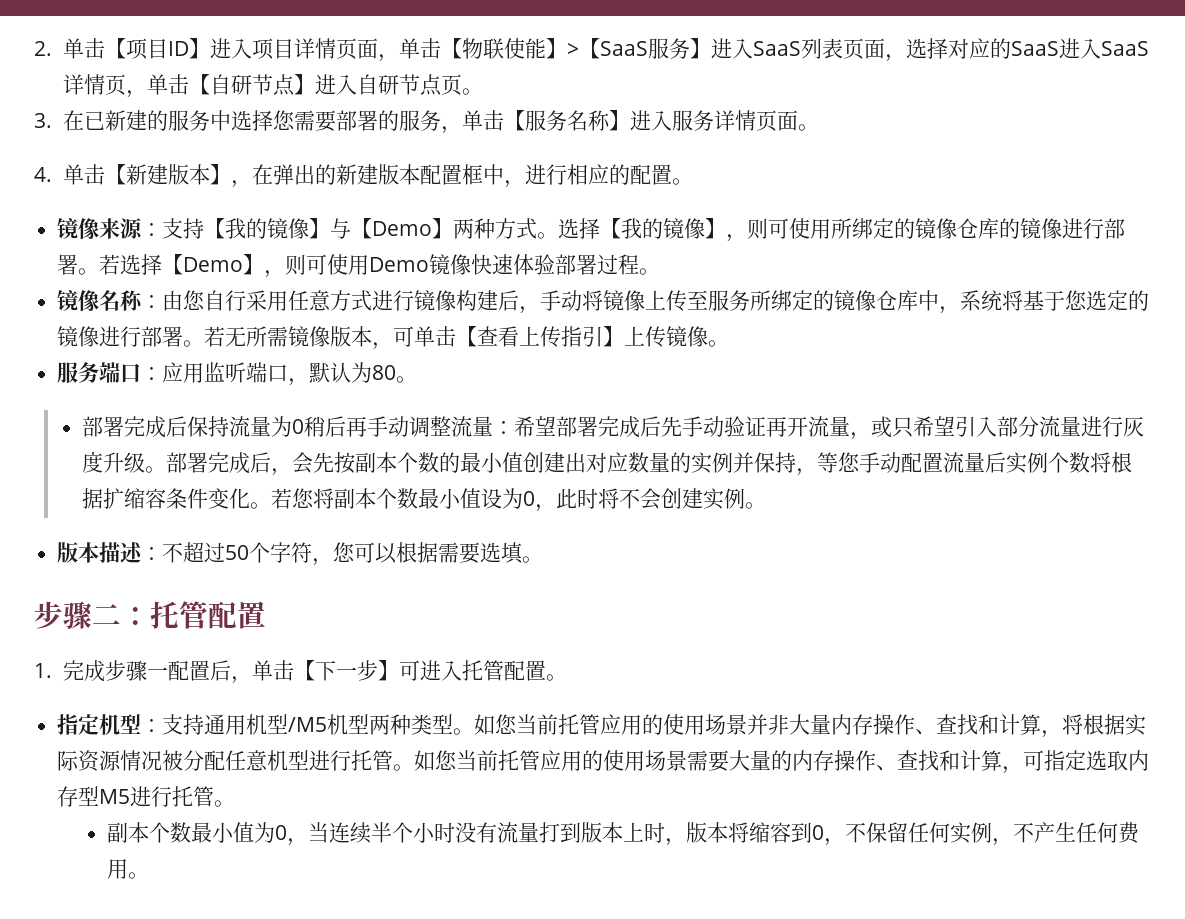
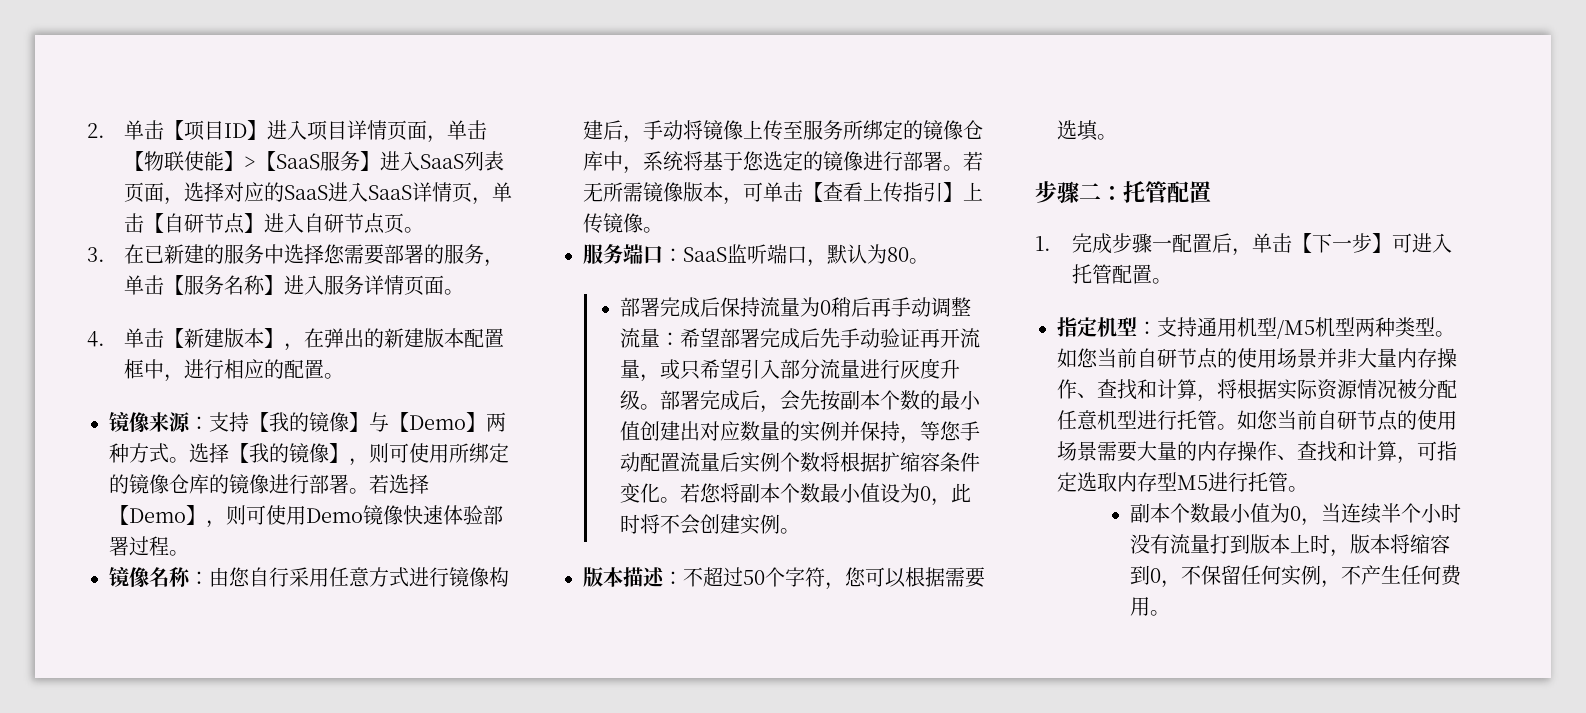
- 服务端口：应用监听端口，默认为80。
+ 服务端口：SaaS监听端口，默认为80。
- 如您当前托管应用的使用场景并非大量内存操作、查找和计算，将根据实际资源情况被分配任意机型进行托管。
+ 如您当前自研节点的使用场景并非大量内存操作、查找和计算，将根据实际资源情况被分配任意机型进行托管。
- 如您当前托管应用的使用场景需要大量的内存操作、查找和计算，可指定选取内存型M5进行托管。
+ 如您当前自研节点的使用场景需要大量的内存操作、查找和计算，可指定选取内存型M5进行托管。

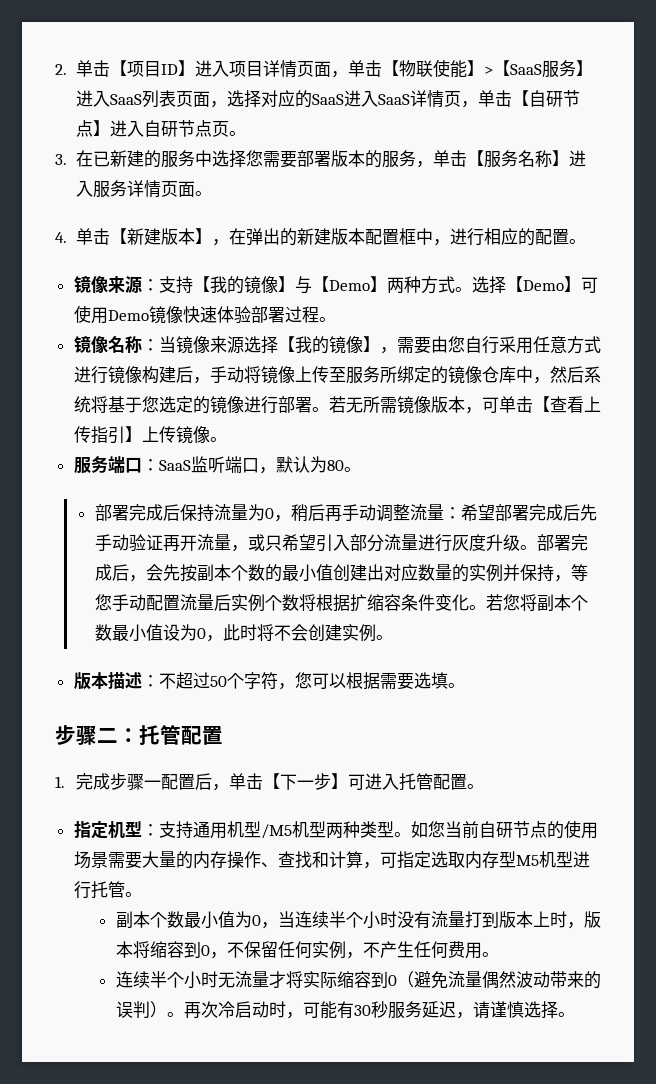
- 3.在已新建的服务中选择您需要部署的服务，单击【服务名称】进入服务详情页面。
+ 3.在已新建的服务中选择您需要部署版本的服务，单击【服务名称】进入服务详情页面。
- 选择【我的镜像】，则可使用所绑定的镜像仓库的镜像进行部署。若选择【Demo】，则可使用Demo镜像快速体验部署过程。
+ 选择【Demo】可使用Demo镜像快速体验部署过程。
- 镜像名称：由您自行采用任意方式进行镜像构建后，手动将镜像上传至服务所绑定的镜像仓库中，系统将基于您选定的镜像进行部署。
+ 镜像名称：当镜像来源选择【我的镜像】，需要由您自行采用任意方式进行镜像构建后，手动将镜像上传至服务所绑定的镜像仓库中，然后系统将基于您选定的镜像进行部署。
- 部署完成后保持流量为0稍后再手动调整流量：希望部署完成后先手动验证再开流量，或只希望引入部分流量进行灰度升级。
+ 部署完成后保持流量为0，稍后再手动调整流量：希望部署完成后先手动验证再开流量，或只希望引入部分流量进行灰度升级。
- 如您当前自研节点的使用场景并非大量内存操作、查找和计算，将根据实际资源情况被分配任意机型进行托管。如您当前自研节点的使用场景需要大量的内存操作、查找和计算，可指定选取内存型M5进行托管。
+ 如您当前自研节点的使用场景需要大量的内存操作、查找和计算，可指定选取内存型M5机型进行托管。
+ 连续半个小时无流量才将实际缩容到0（避免流量偶然波动带来的误判）。再次冷启动时，可能有30秒服务延迟，请谨慎选择。

